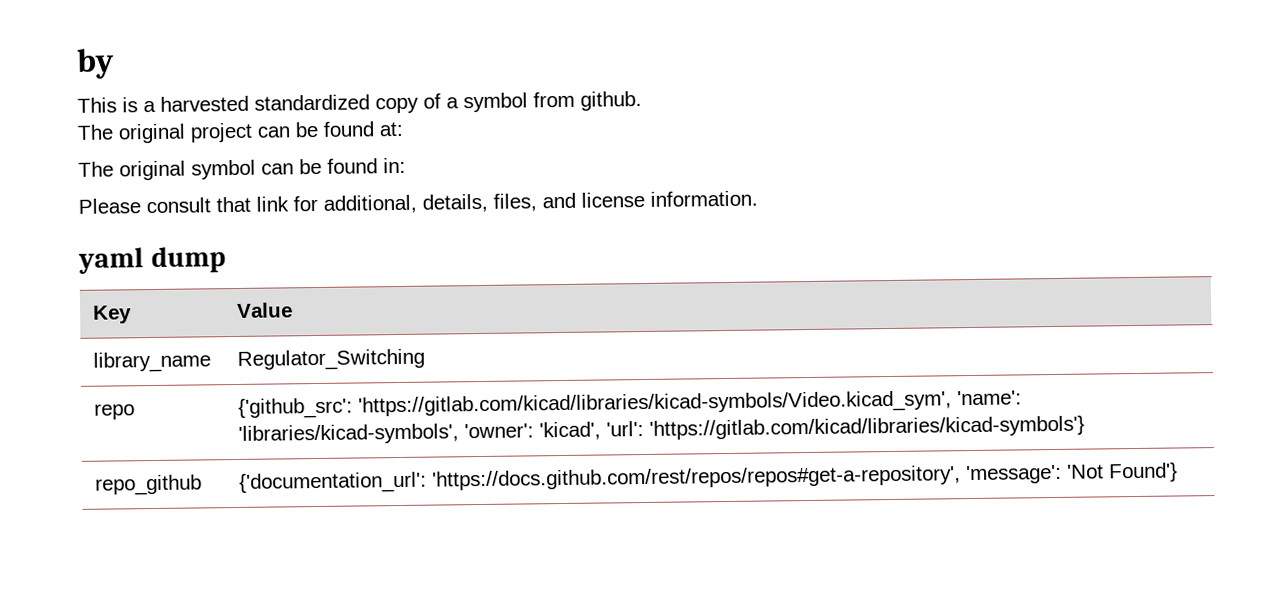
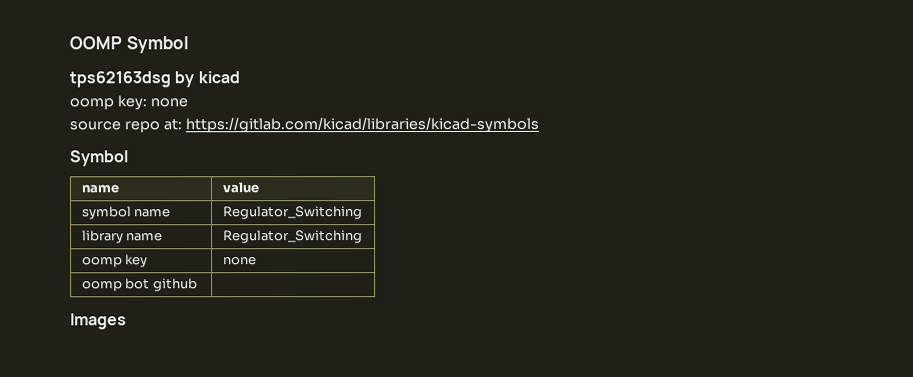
- by
- This is a harvested standardized copy of a symbol from github.
- The original project can be found at:
- The original symbol can be found in:
- Please consult that link for additional, details, files, and license information.
- yaml dump
- Key | Value
- library_name | Regulator_Switching
- repo | {'github_src': 'https://gitlab.com/kicad/libraries/kicad-symbols/Video.kicad_sym', 'name': 'libraries/kicad-symbols', 'owner': 'kicad', 'url': 'https://gitlab.com/kicad/libraries/kicad-symbols'}
- repo_github | {'documentation_url': 'https://docs.github.com/rest/repos/repos#get-a-repository', 'message': 'Not Found'}
+ OOMP Symbol
+ tps62163dsg by kicad
+ oomp key: none
+ source repo at: https://gitlab.com/kicad/libraries/kicad-symbols
+ Symbol
+ name | value
+ symbol name | Regulator_Switching
+ library name | Regulator_Switching
+ oomp key | none
+ oomp bot github |
+ Images

